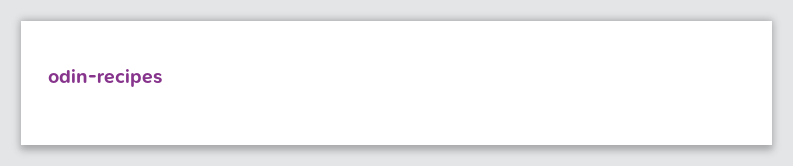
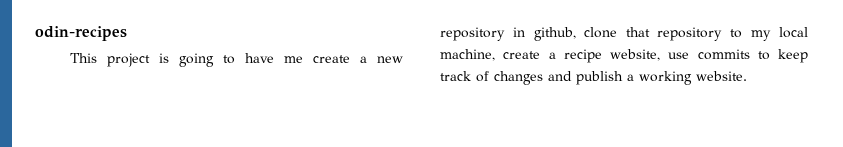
+ This project is going to have me create a new repository in github, clone that repository to my local machine, create a recipe website, use commits to keep track of changes and publish a working website.

